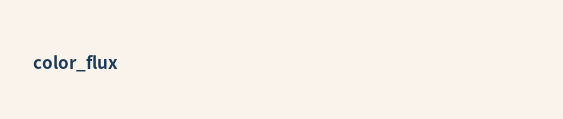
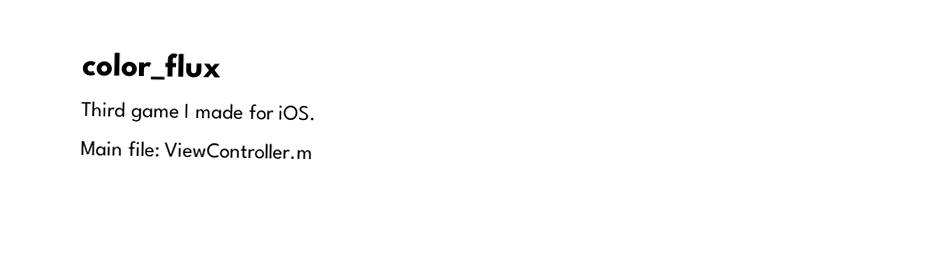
+ Third game I made for iOS.
+ Main file: ViewController.m

